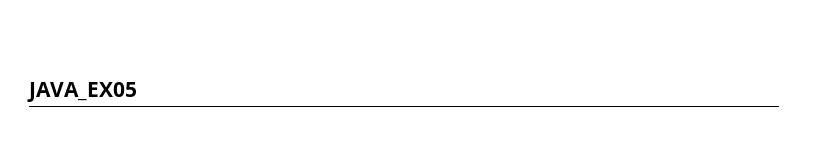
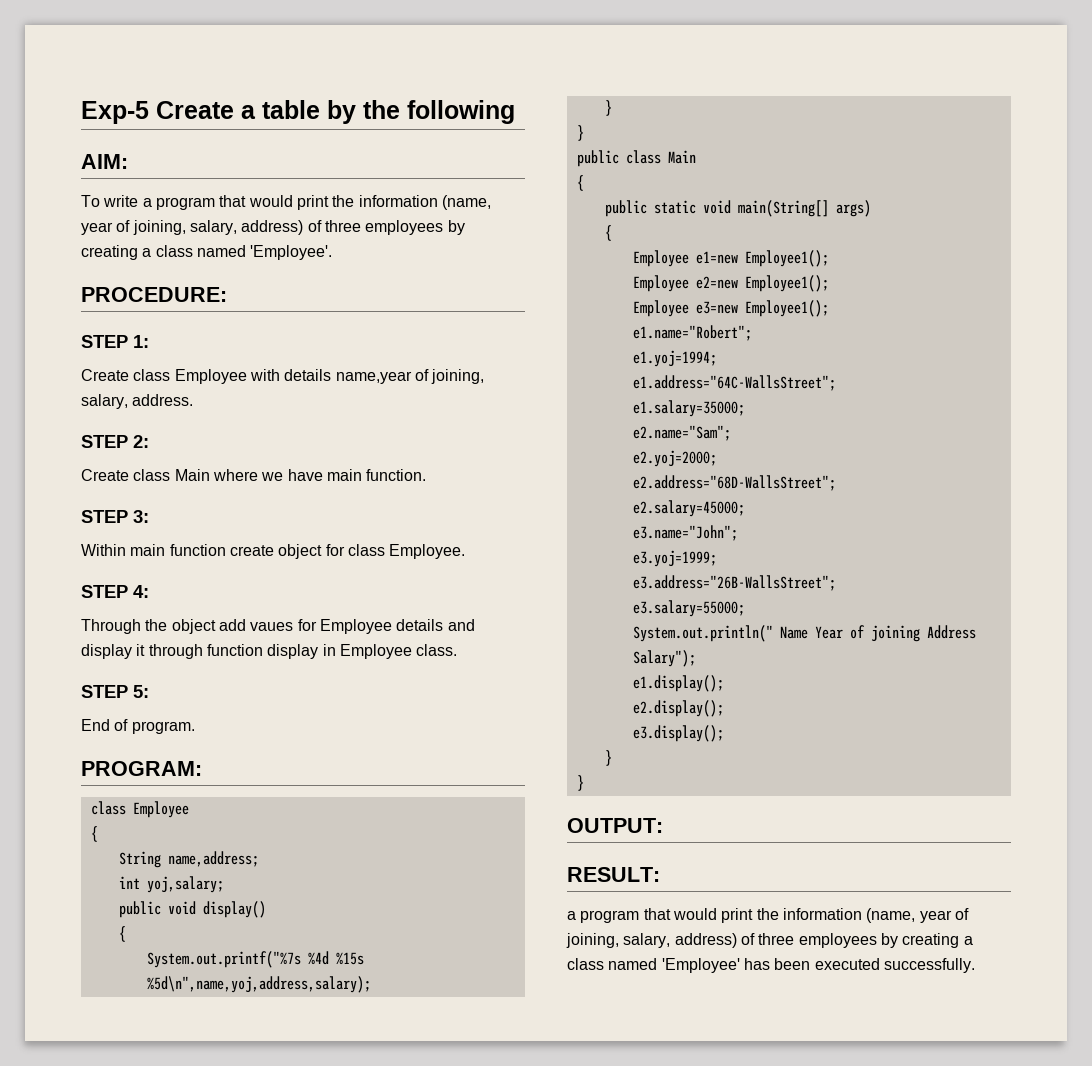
- JAVA_EX05
+ Exp-5 Create a table by the following
+ AIM:
+ To write a program that would print the information (name, year of joining, salary, address) of three employees by creating a class named 'Employee'.
+ PROCEDURE:
+ STEP 1:
+ Create class Employee with details name,year of joining, salary, address.
+ STEP 2:
+ Create class Main where we have main function.
+ STEP 3:
+ Within main function create object for class Employee.
+ STEP 4:
+ Through the object add vaues for Employee details and display it through function display in Employee class.
+ STEP 5:
+ End of program.
+ PROGRAM:
+ class Employee
+ {
+ String name,address;
+ int yoj,salary;
+ public void display()
+ {
+ System.out.printf("%7s %4d %15s %5d\n",name,yoj,address,salary);
+ }
+ }
+ public class Main
+ {
+ public static void main(String[] args)
+ {
+ Employee e1=new Employee1();
+ Employee e2=new Employee1();
+ Employee e3=new Employee1();
+ e1.name="Robert";
+ e1.yoj=1994;
+ e1.address="64C-WallsStreet";
+ e1.salary=35000;
+ e2.name="Sam";
+ e2.yoj=2000;
+ e2.address="68D-WallsStreet";
+ e2.salary=45000;
+ e3.name="John";
+ e3.yoj=1999;
+ e3.address="26B-WallsStreet";
+ e3.salary=55000;
+ System.out.println(" Name Year of joining Address Salary");
+ e1.display();
+ e2.display();
+ e3.display();
+ }
+ }
+ OUTPUT:
+ RESULT:
+ a program that would print the information (name, year of joining, salary, address) of three employees by creating a class named 'Employee' has been executed successfully.

